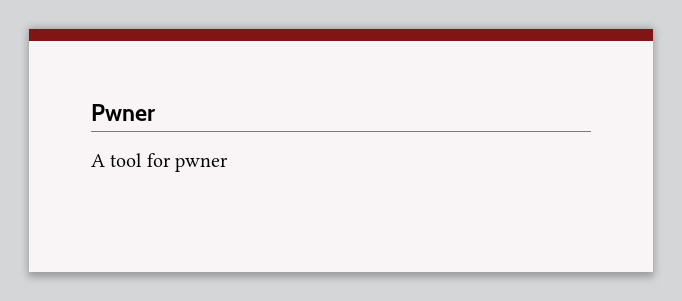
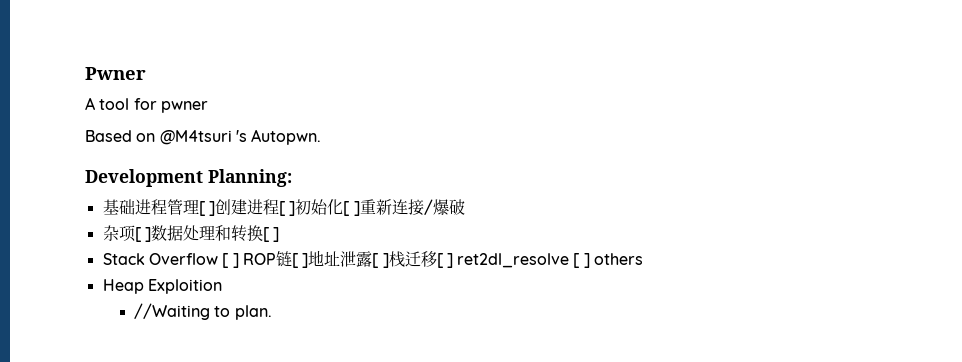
+ Based on @M4tsuri 's Autopwn.
+ Development Planning:
+ 基础进程管理[ ]创建进程[ ]初始化[ ]重新连接/爆破
+ 杂项[ ]数据处理和转换[ ]
+ Stack Overflow [ ] ROP链[ ]地址泄露[ ]栈迁移[ ] ret2dl_resolve [ ] others
+ Heap Exploition
+ //Waiting to plan.

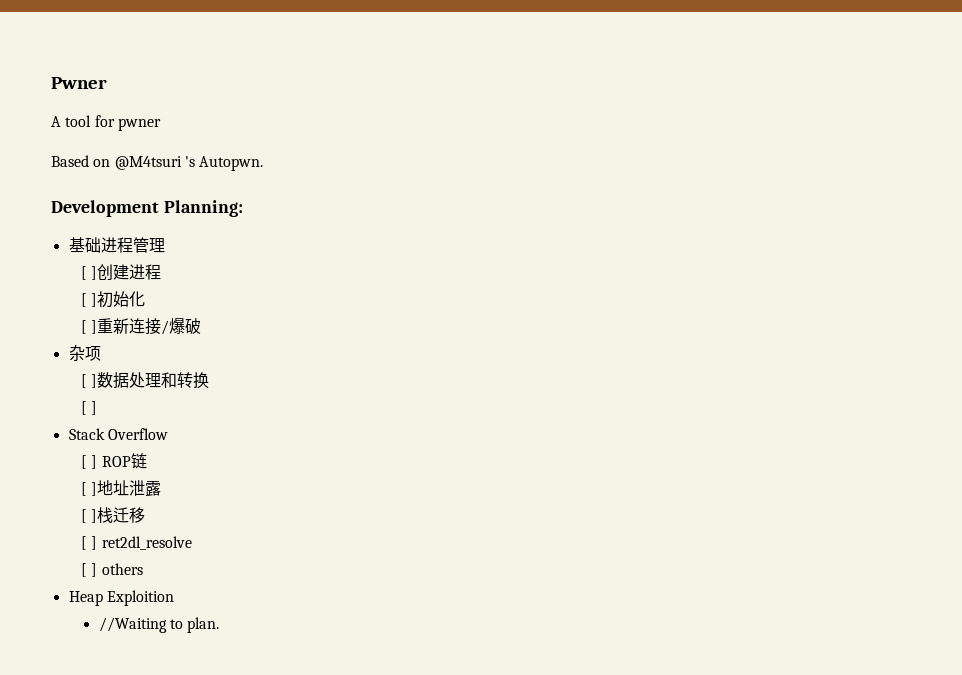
- 基础进程管理[ ]创建进程[ ]初始化[ ]重新连接/爆破
+ 基础进程管理
+ [ ]创建进程
+ [ ]初始化
+ [ ]重新连接/爆破
- 杂项[ ]数据处理和转换[ ]
+ 杂项
+ [ ]数据处理和转换
+ [ ]
- Stack Overflow [ ] ROP链[ ]地址泄露[ ]栈迁移[ ] ret2dl_resolve [ ] others
+ Stack Overflow
+ [ ] ROP链
+ [ ]地址泄露
+ [ ]栈迁移
+ [ ] ret2dl_resolve
+ [ ] others

